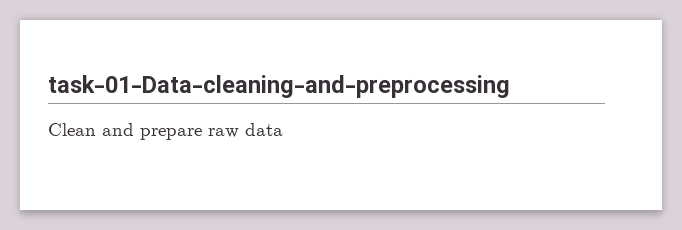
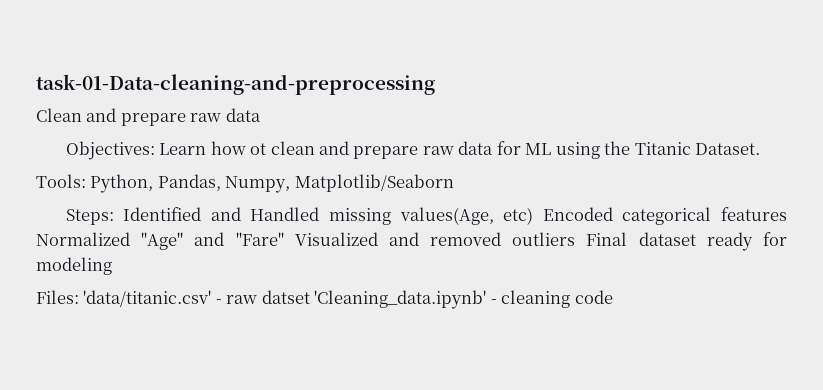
+ Objectives: Learn how ot clean and prepare raw data for ML using the Titanic Dataset.
+ Tools: Python, Pandas, Numpy, Matplotlib/Seaborn
+ Steps: Identified and Handled missing values(Age, etc) Encoded categorical features Normalized "Age" and "Fare" Visualized and removed outliers Final dataset ready for modeling
+ Files: 'data/titanic.csv' - raw datset 'Cleaning_data.ipynb' - cleaning code

